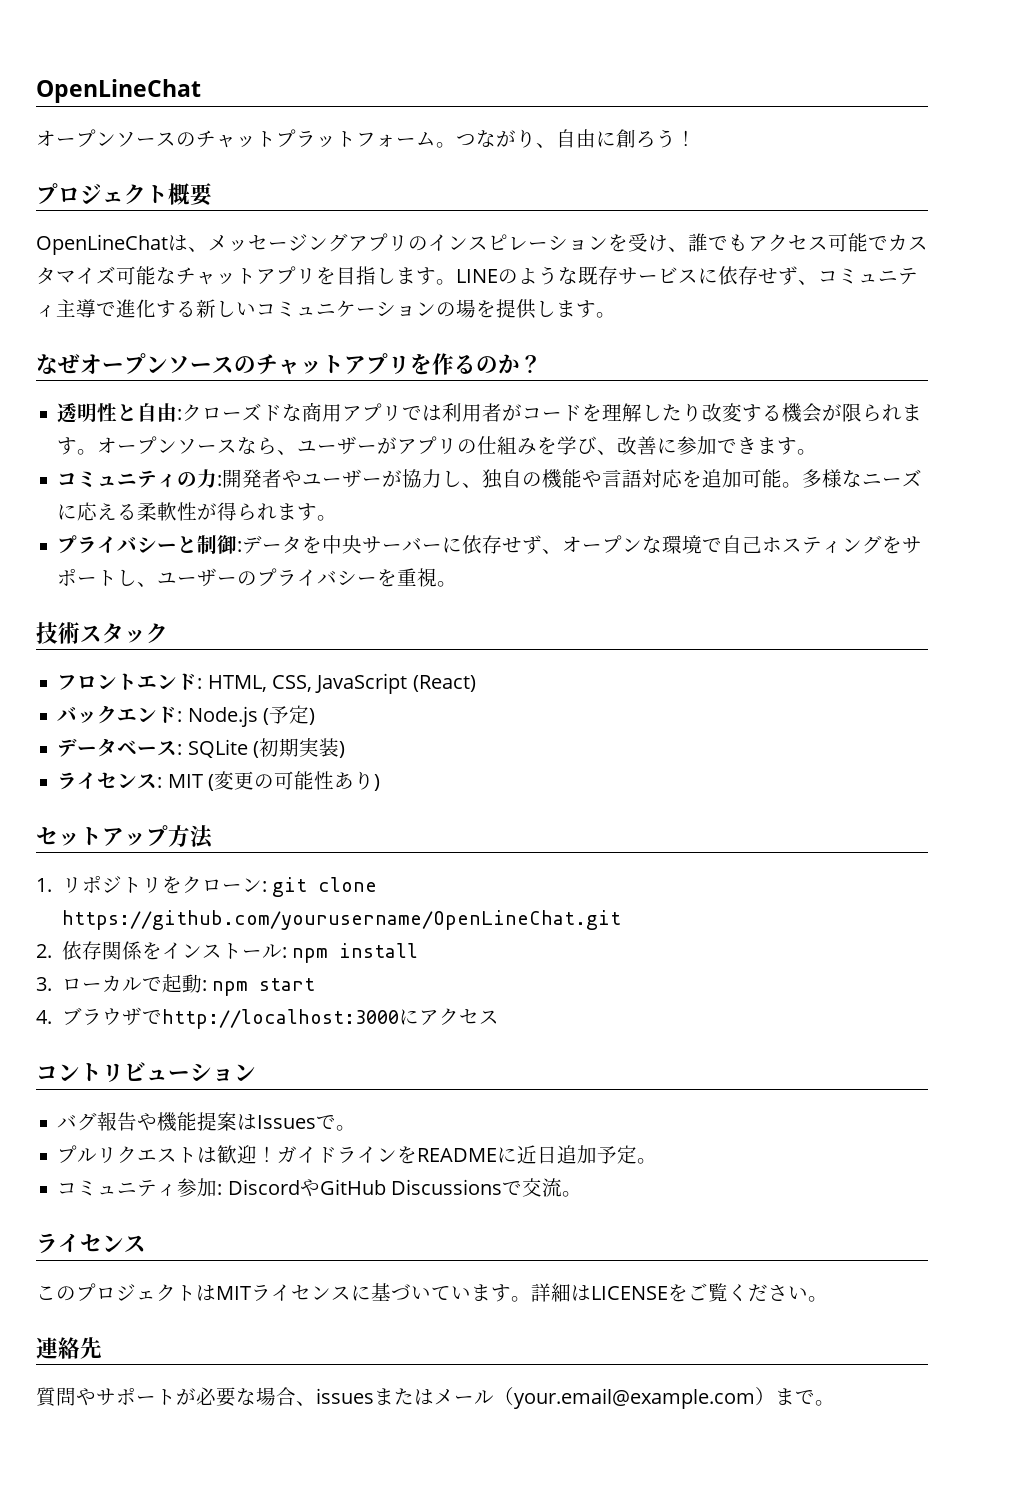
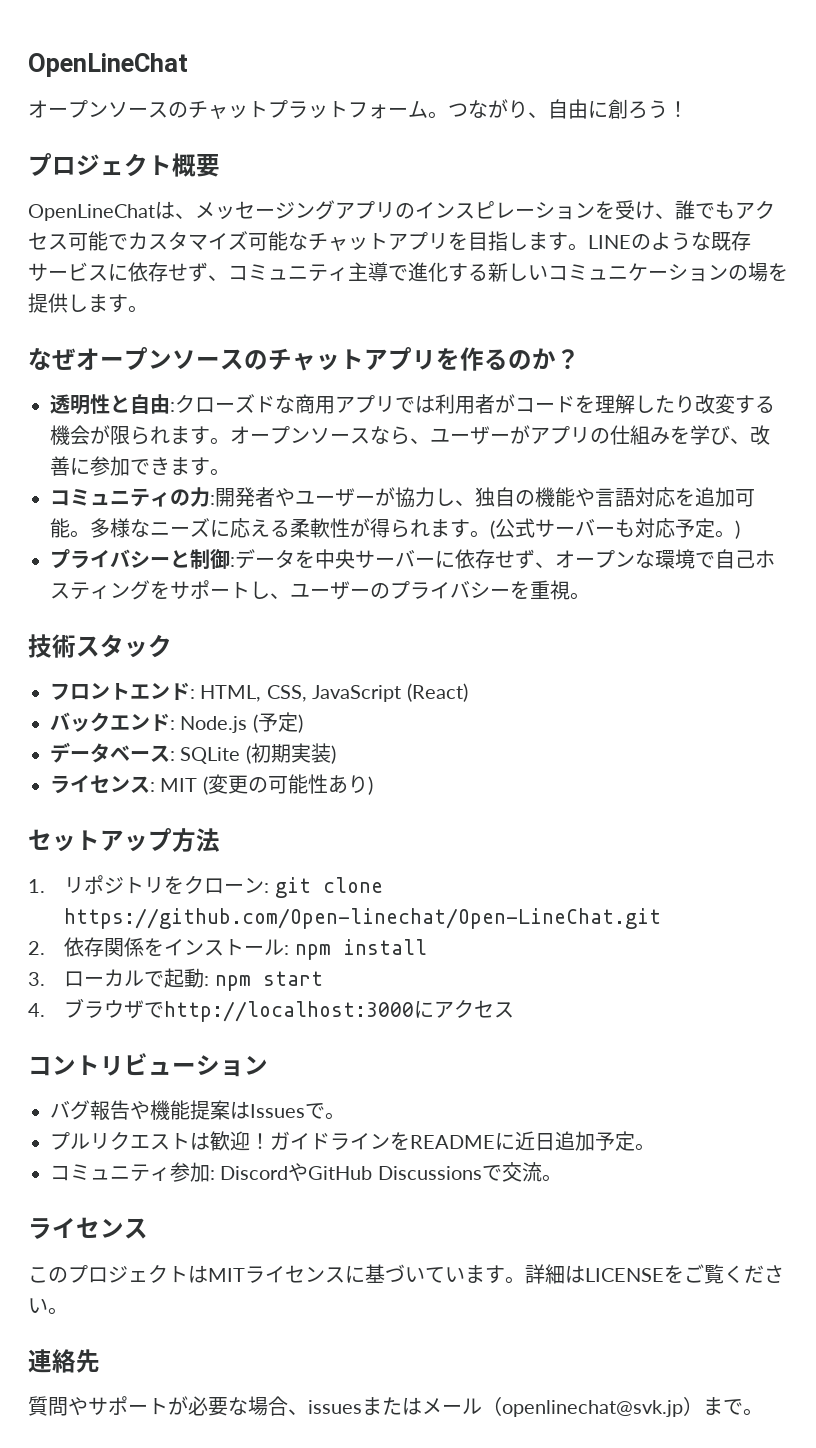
+ (公式サーバーも対応予定。)
- 1.リポジトリをクローン: git clone https://github.com/yourusername/OpenLineChat.git
+ 1.リポジトリをクローン: git clone https://github.com/Open-linechat/Open-LineChat.git
- 質問やサポートが必要な場合、issuesまたはメール（your.email@example.com）まで。
+ 質問やサポートが必要な場合、issuesまたはメール（openlinechat@svk.jp）まで。

